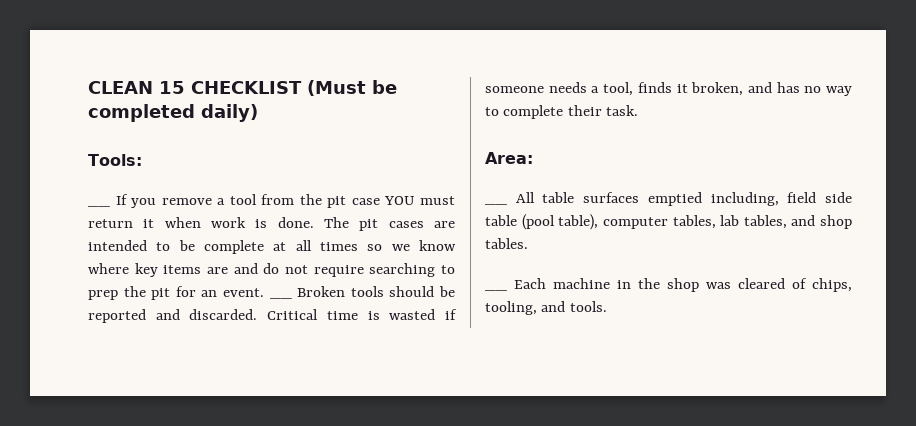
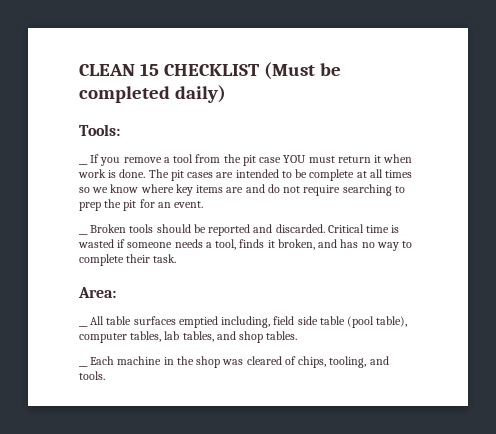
- The pit cases are intended to be complete at all times so we know where key items are and do not require searching to prep the pit for an event. __ Broken tools should be reported and discarded.
+ The pit cases are intended to be complete at all times so we know where key items are and do not require searching to prep the pit for an event.
+ __ Broken tools should be reported and discarded.

